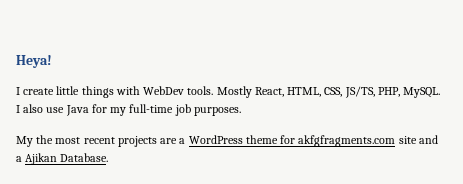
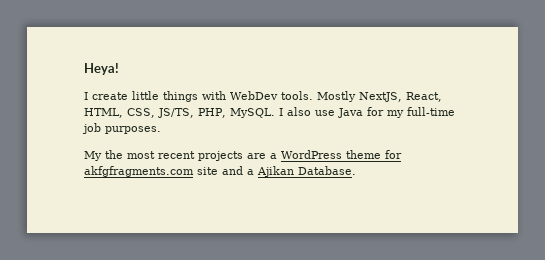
- Mostly React, HTML, CSS, JS/TS, PHP, MySQL.
+ Mostly NextJS, React, HTML, CSS, JS/TS, PHP, MySQL.

